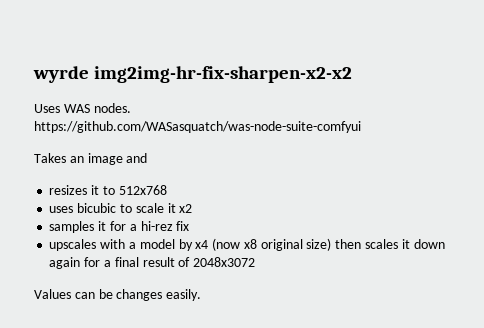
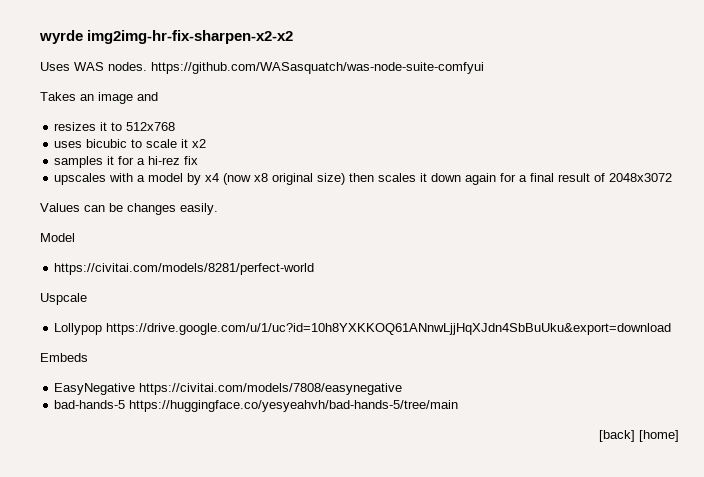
+ Model
+ https://civitai.com/models/8281/perfect-world
+ Uspcale
+ Lollypop https://drive.google.com/u/1/uc?id=10h8YXKKOQ61ANnwLjjHqXJdn4SbBuUku&export=download
+ Embeds
+ EasyNegative https://civitai.com/models/7808/easynegative
+ bad-hands-5 https://huggingface.co/yesyeahvh/bad-hands-5/tree/main
+ [back] [home]

